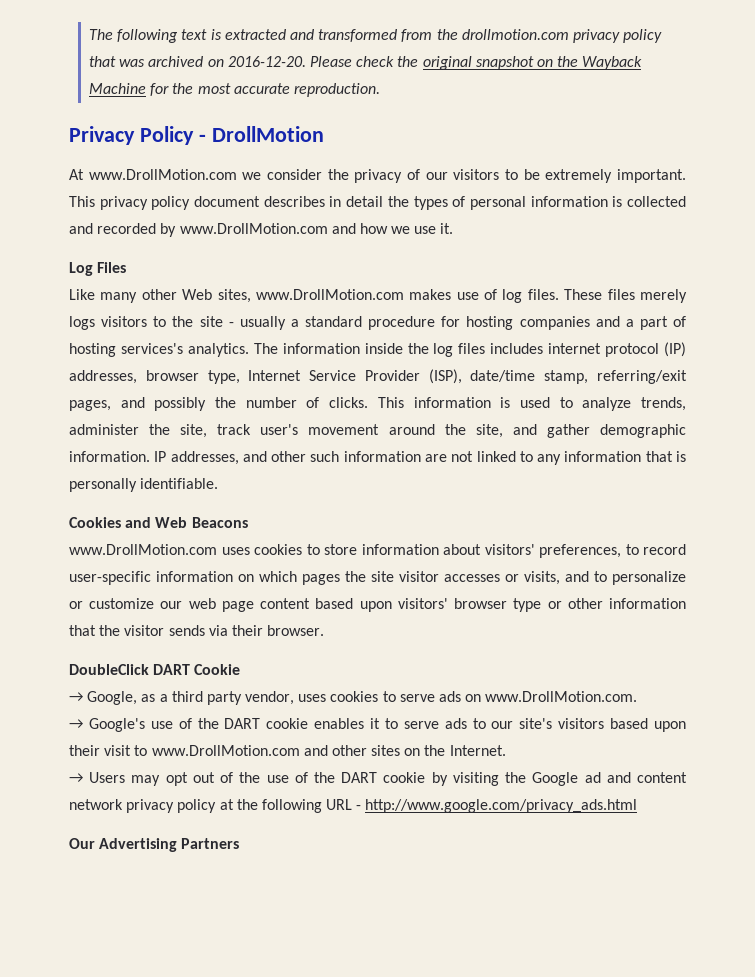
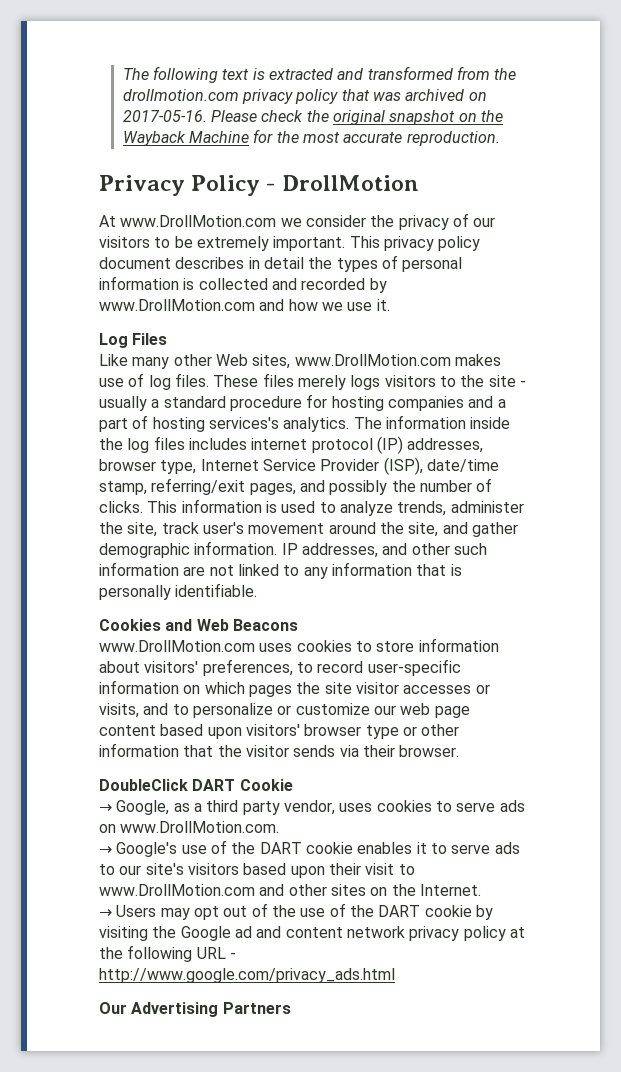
- The following text is extracted and transformed from the drollmotion.com privacy policy that was archived on 2016-12-20.
+ The following text is extracted and transformed from the drollmotion.com privacy policy that was archived on 2017-05-16.

